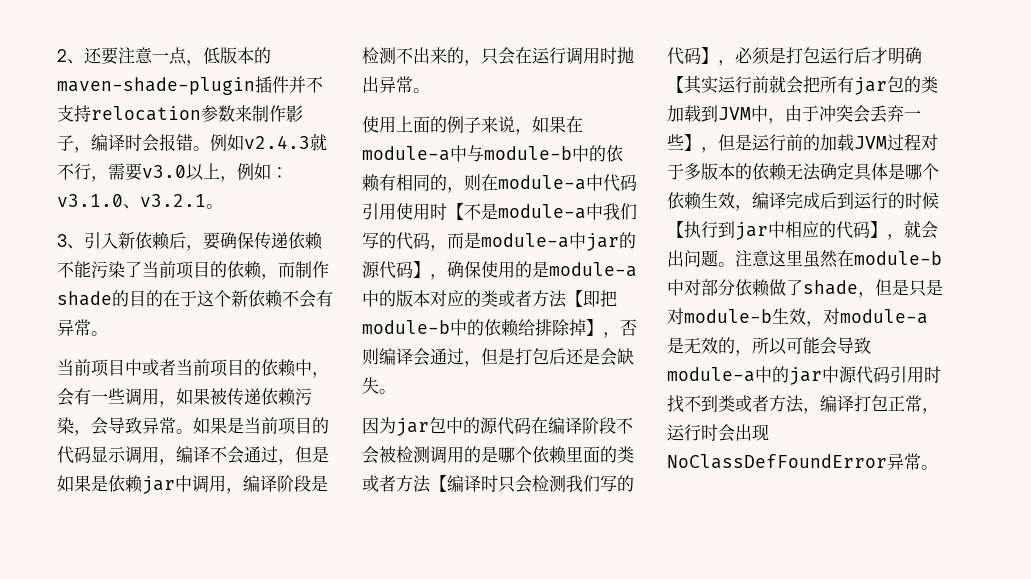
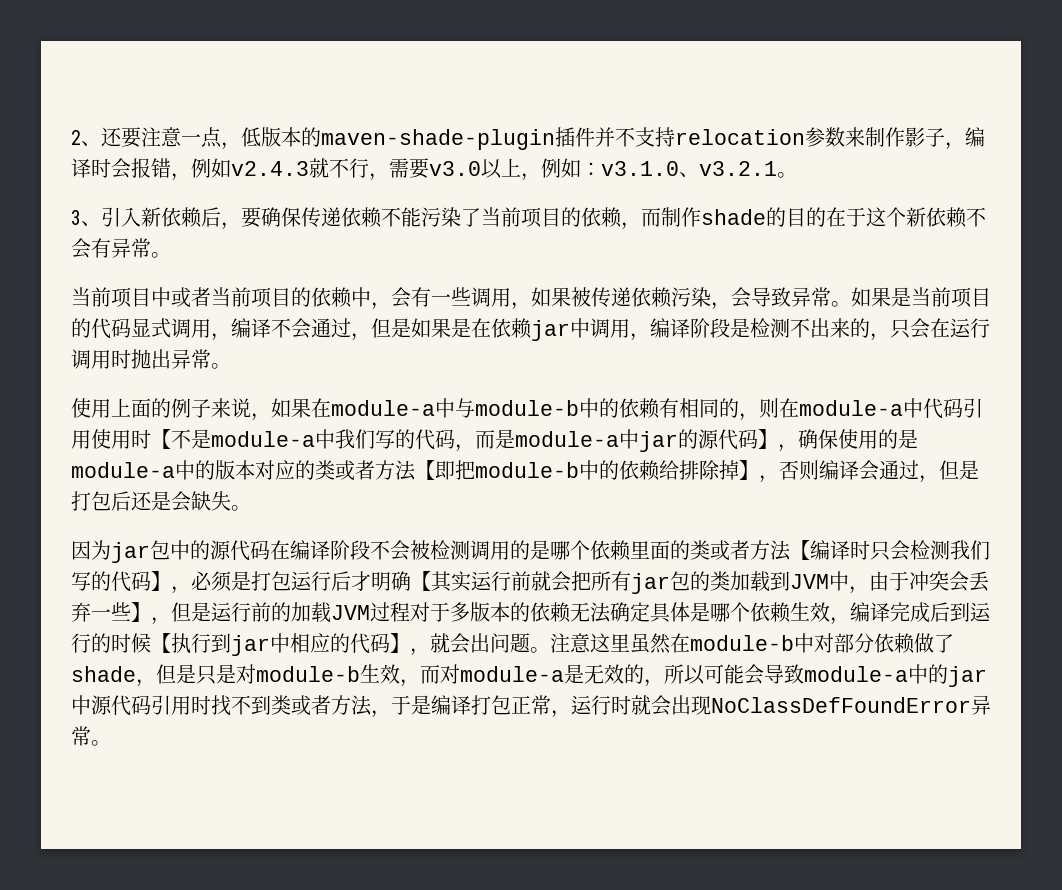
- 2、还要注意一点，低版本的maven-shade-plugin插件并不支持relocation参数来制作影子，编译时会报错。例如v2.4.3就不行，需要v3.0以上，例如：v3.1.0、v3.2.1。
+ 2、还要注意一点，低版本的maven-shade-plugin插件并不支持relocation参数来制作影子，编译时会报错，例如v2.4.3就不行，需要v3.0以上，例如：v3.1.0、v3.2.1。
- 如果是当前项目的代码显示调用，编译不会通过，但是如果是依赖jar中调用，编译阶段是检测不出来的，只会在运行调用时抛出异常。
+ 如果是当前项目的代码显式调用，编译不会通过，但是如果是在依赖jar中调用，编译阶段是检测不出来的，只会在运行调用时抛出异常。
- 注意这里虽然在module-b中对部分依赖做了shade，但是只是对module-b生效，对module-a是无效的，所以可能会导致module-a中的jar中源代码引用时找不到类或者方法，编译打包正常，运行时会出现NoClassDefFoundError异常。
+ 注意这里虽然在module-b中对部分依赖做了shade，但是只是对module-b生效，而对module-a是无效的，所以可能会导致module-a中的jar中源代码引用时找不到类或者方法，于是编译打包正常，运行时就会出现NoClassDefFoundError异常。

